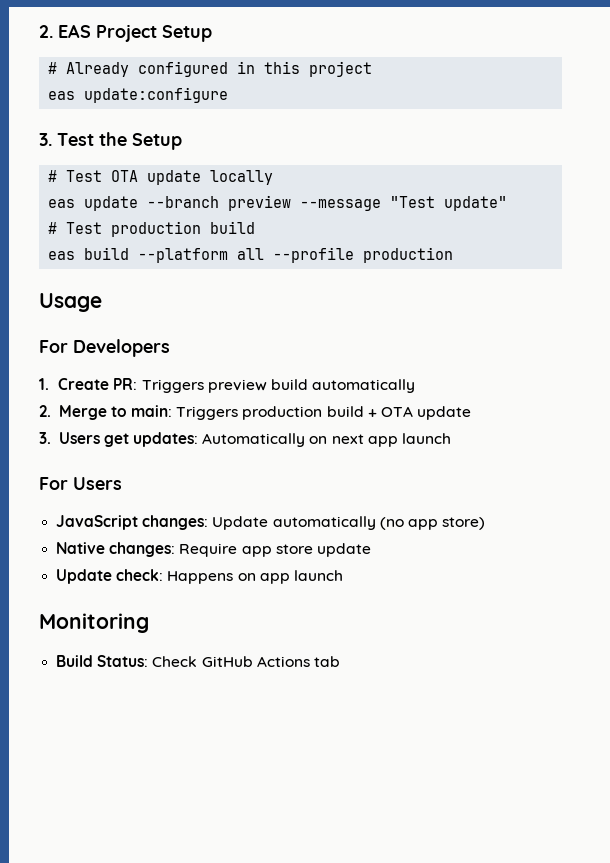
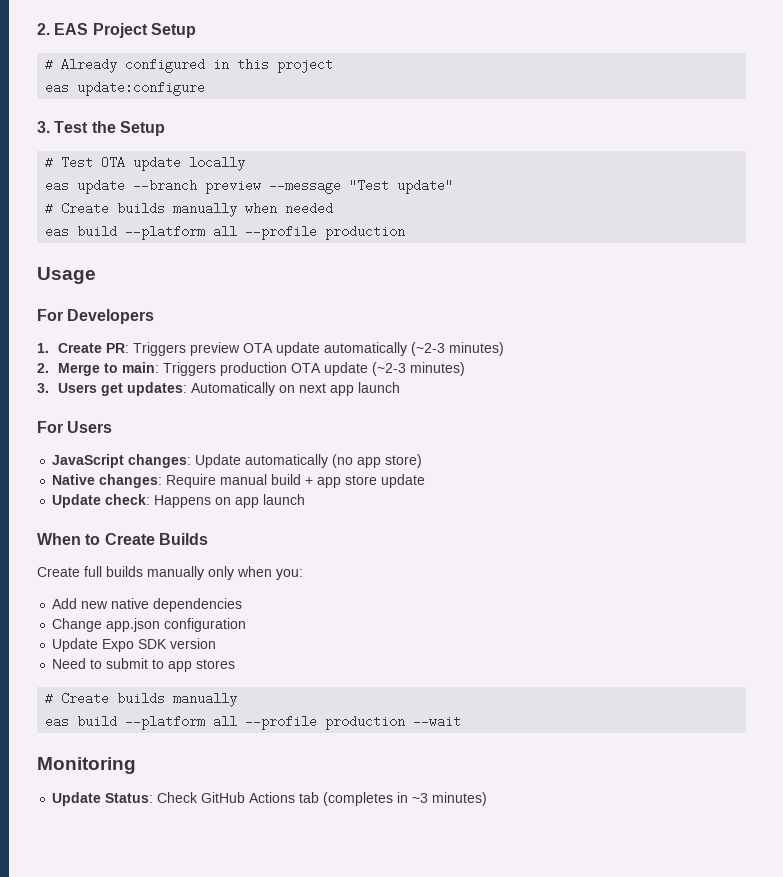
- # Test production build
+ # Create builds manually when needed
- 1. Create PR: Triggers preview build automatically
+ 1. Create PR: Triggers preview OTA update automatically (~2-3 minutes)
- 2. Merge to main: Triggers production build + OTA update
+ 2. Merge to main: Triggers production OTA update (~2-3 minutes)
- Native changes: Require app store update
+ Native changes: Require manual build + app store update
+ When to Create Builds
+ Create full builds manually only when you:
+ Add new native dependencies
+ Change app.json configuration
+ Update Expo SDK version
+ Need to submit to app stores
+ # Create builds manually
+ eas build --platform all --profile production --wait
- Build Status: Check GitHub Actions tab
+ Update Status: Check GitHub Actions tab (completes in ~3 minutes)

